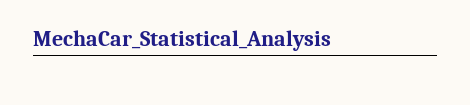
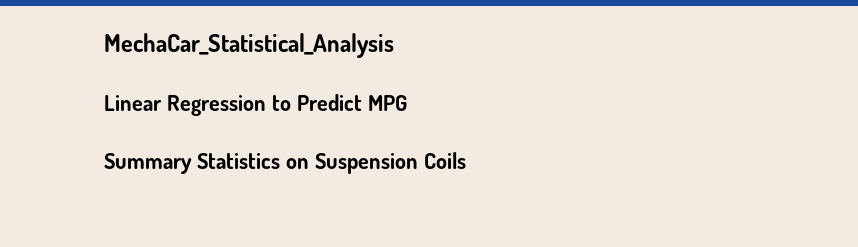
+ Linear Regression to Predict MPG
+ Summary Statistics on Suspension Coils

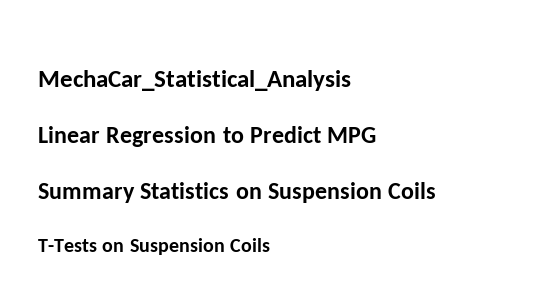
+ T-Tests on Suspension Coils

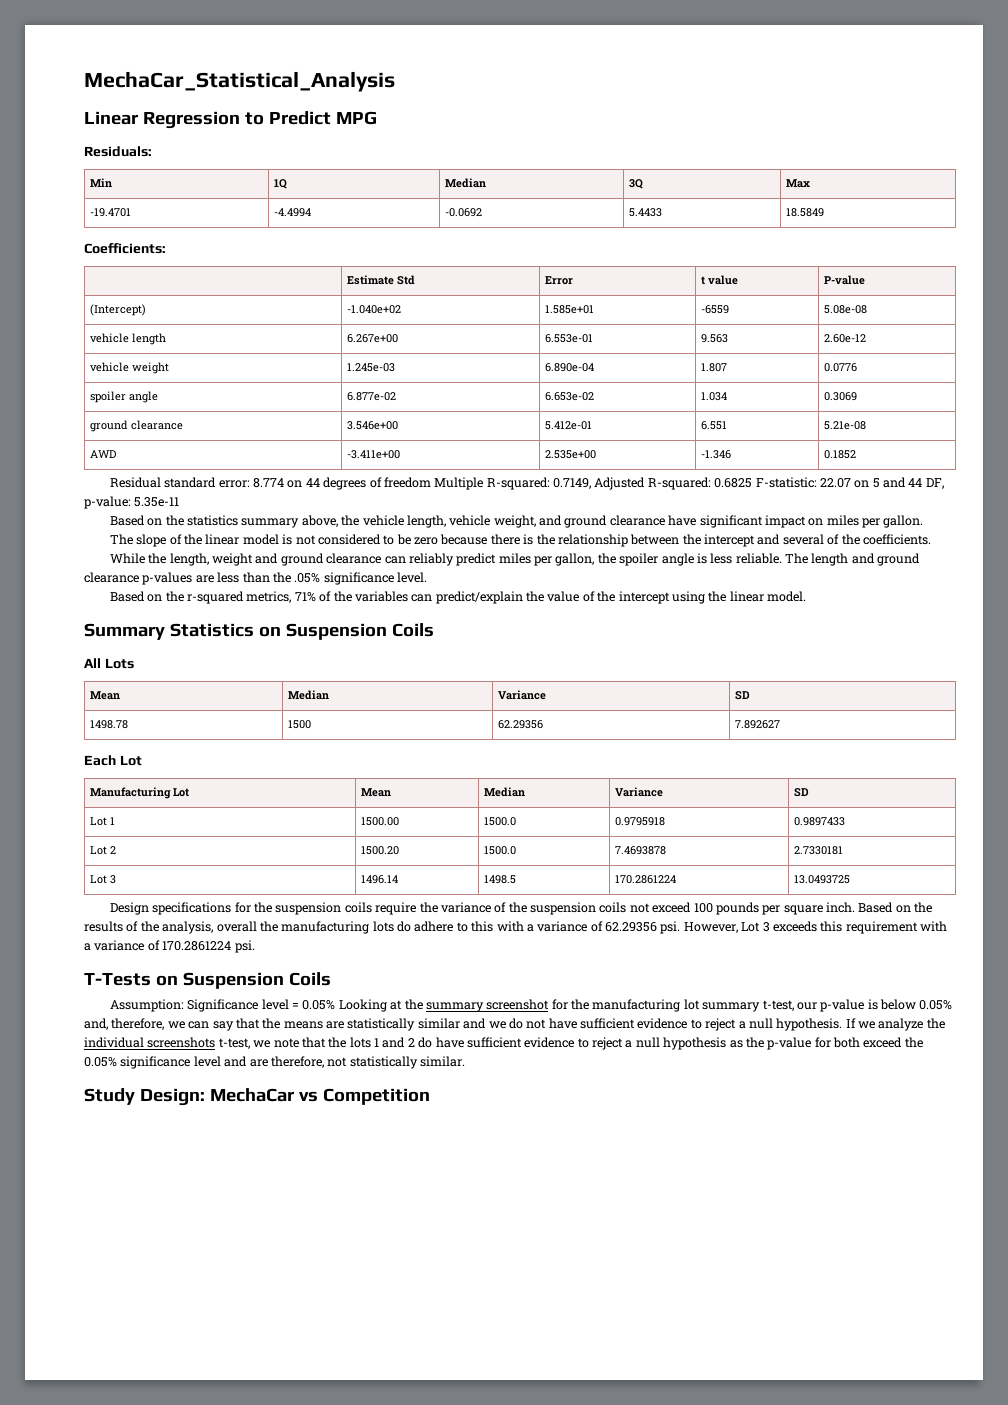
+ Residuals:
+ Min | 1Q | Median | 3Q | Max
+ -19.4701 | -4.4994 | -0.0692 | 5.4433 | 18.5849
+ Coefficients:
+ | Estimate Std | Error | t value | P-value
+ (Intercept) | -1.040e+02 | 1.585e+01 | -6559 | 5.08e-08
+ vehicle length | 6.267e+00 | 6.553e-01 | 9.563 | 2.60e-12
+ vehicle weight | 1.245e-03 | 6.890e-04 | 1.807 | 0.0776
+ spoiler angle | 6.877e-02 | 6.653e-02 | 1.034 | 0.3069
+ ground clearance | 3.546e+00 | 5.412e-01 | 6.551 | 5.21e-08
+ AWD | -3.411e+00 | 2.535e+00 | -1.346 | 0.1852
+ Residual standard error: 8.774 on 44 degrees of freedom Multiple R-squared: 0.7149, Adjusted R-squared: 0.6825 F-statistic: 22.07 on 5 and 44 DF, p-value: 5.35e-11
+ Based on the statistics summary above, the vehicle length, vehicle weight, and ground clearance have significant impact on miles per gallon.
+ The slope of the linear model is not considered to be zero because there is the relationship between the intercept and several of the coefficients.
+ While the length, weight and ground clearance can reliably predict miles per gallon, the spoiler angle is less reliable. The length and ground clearance p-values are less than the .05% significance level.
+ Based on the r-squared metrics, 71% of the variables can predict/explain the value of the intercept using the linear model.
+ All Lots
+ Mean | Median | Variance | SD
+ 1498.78 | 1500 | 62.29356 | 7.892627
+ Each Lot
+ Manufacturing Lot | Mean | Median | Variance | SD
+ Lot 1 | 1500.00 | 1500.0 | 0.9795918 | 0.9897433
+ Lot 2 | 1500.20 | 1500.0 | 7.4693878 | 2.7330181
+ Lot 3 | 1496.14 | 1498.5 | 170.2861224 | 13.0493725
+ Design specifications for the suspension coils require the variance of the suspension coils not exceed 100 pounds per square inch. Based on the results of the analysis, overall the manufacturing lots do adhere to this with a variance of 62.29356 psi. However, Lot 3 exceeds this requirement with a variance of 170.2861224 psi.
  T-Tests on Suspension Coils
+ Assumption: Significance level = 0.05% Looking at the summary screenshot for the manufacturing lot summary t-test, our p-value is below 0.05% and, therefore, we can say that the means are statistically similar and we do not have sufficient evidence to reject a null hypothesis. If we analyze the individual screenshots t-test, we note that the lots 1 and 2 do have sufficient evidence to reject a null hypothesis as the p-value for both exceed the 0.05% significance level and are therefore, not statistically similar.
+ Study Design: MechaCar vs Competition

